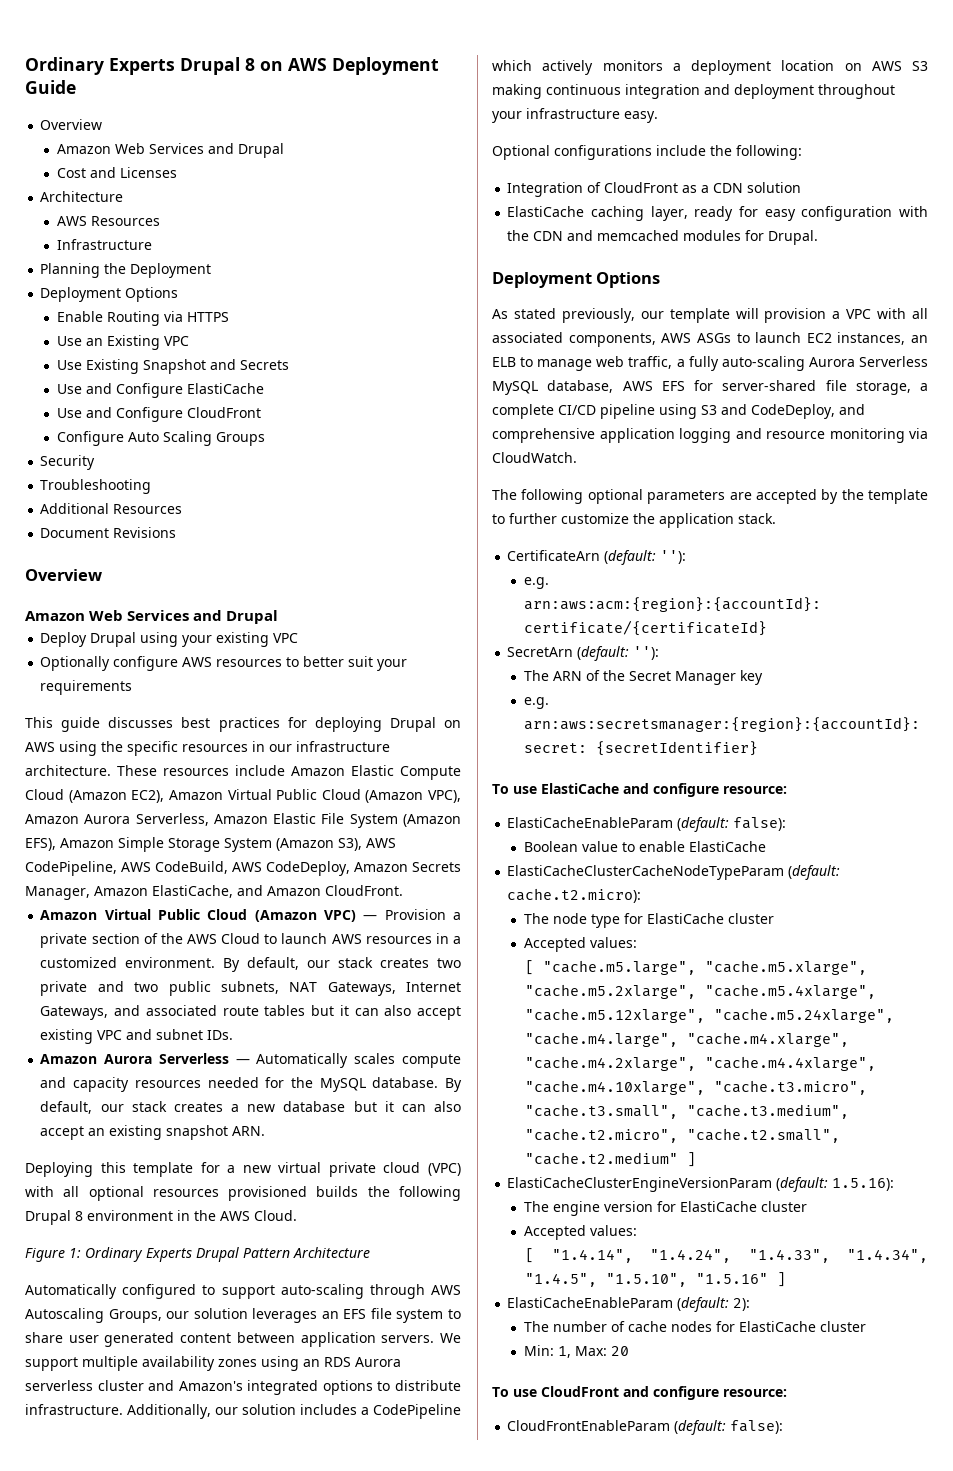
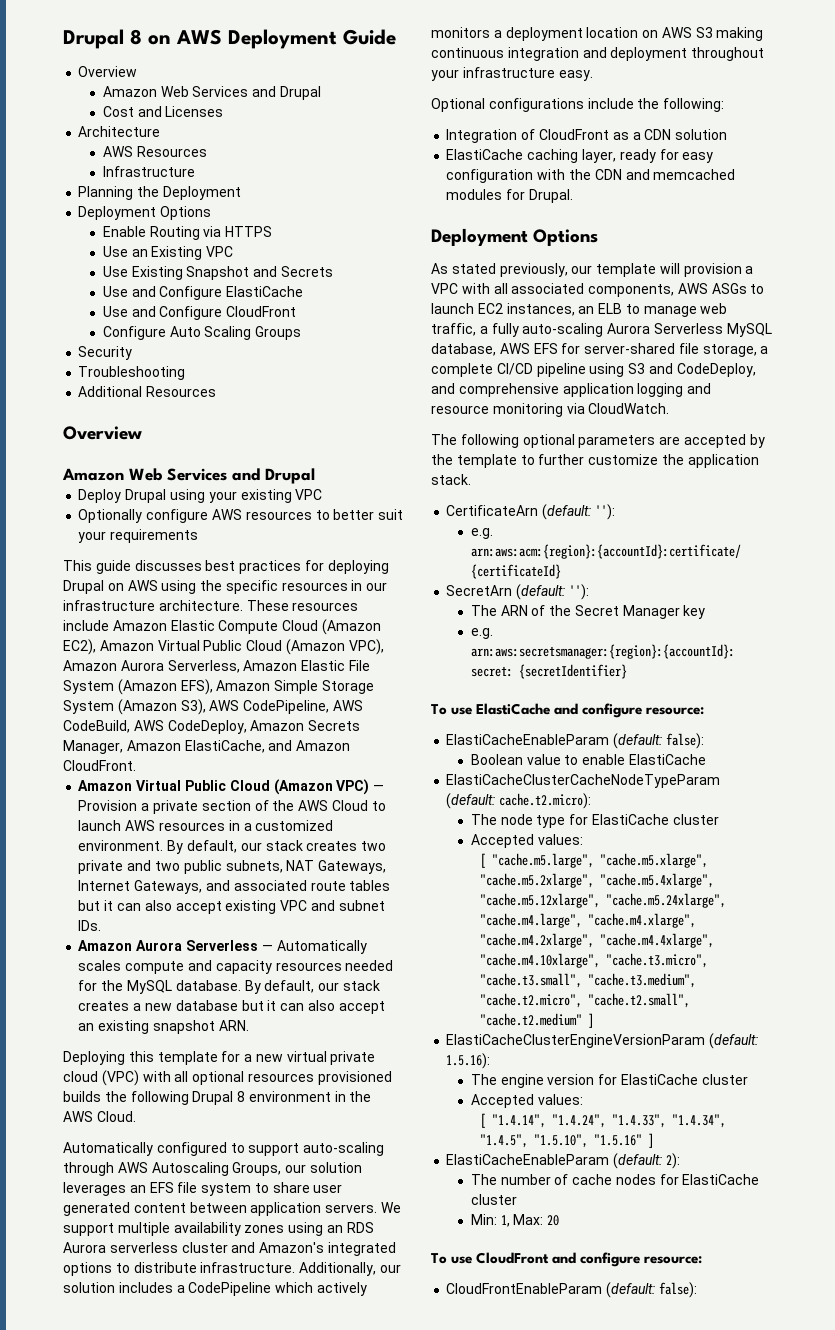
- Ordinary Experts Drupal 8 on AWS Deployment Guide
+ Drupal 8 on AWS Deployment Guide
- Document Revisions
- Figure 1: Ordinary Experts Drupal Pattern Architecture

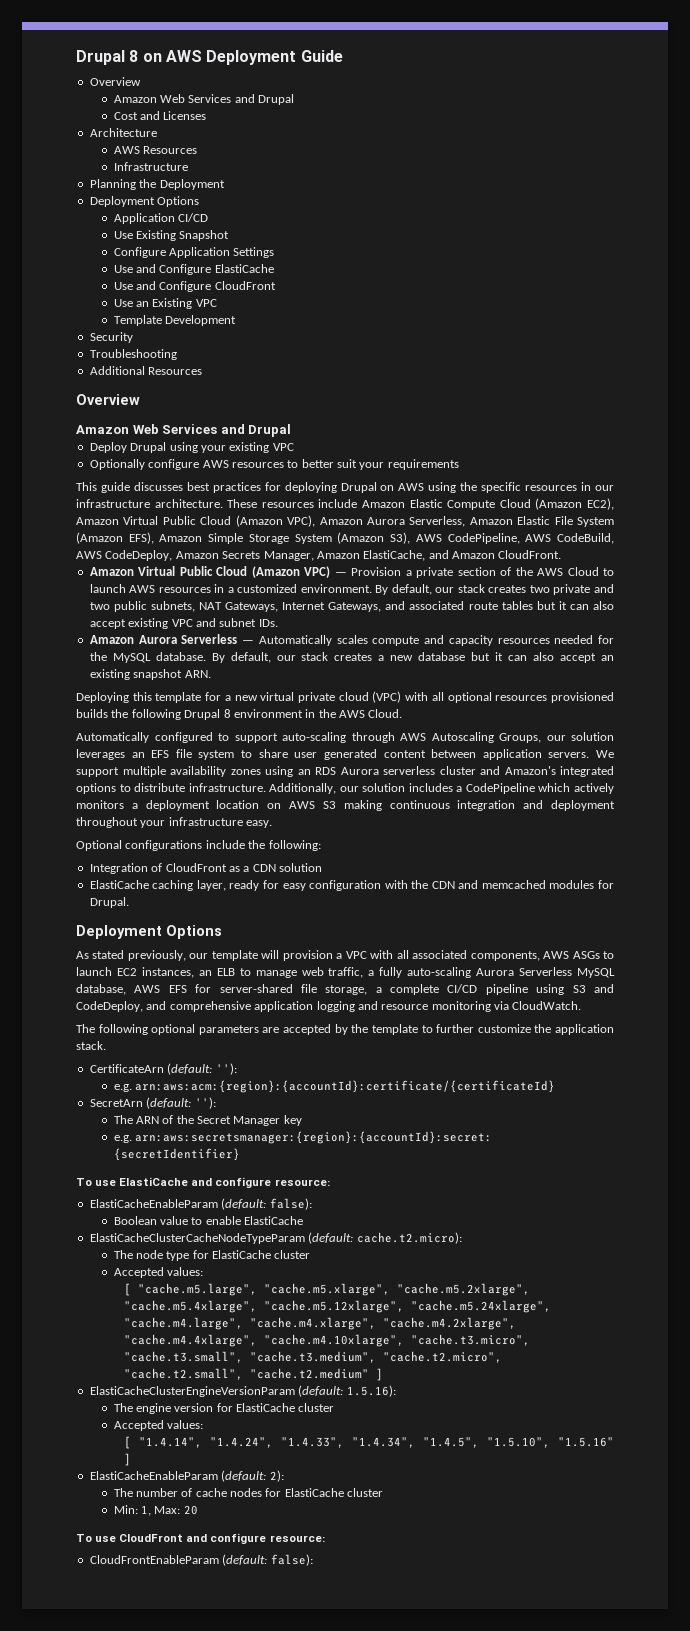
- Enable Routing via HTTPS
- Use an Existing VPC
+ Application CI/CD
- Use Existing Snapshot and Secrets
+ Use Existing Snapshot
+ Configure Application Settings
- Configure Auto Scaling Groups
+ Use an Existing VPC
+ Template Development

